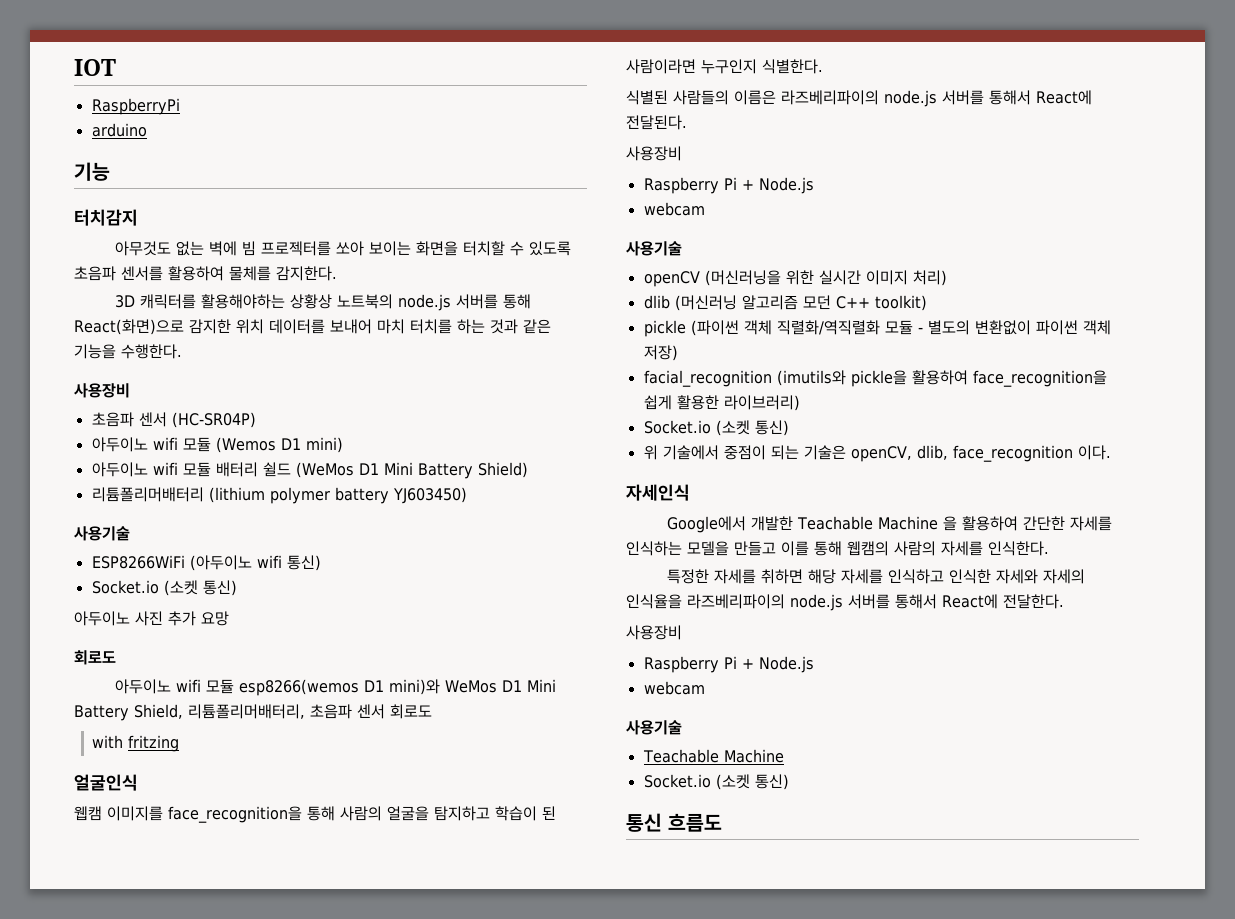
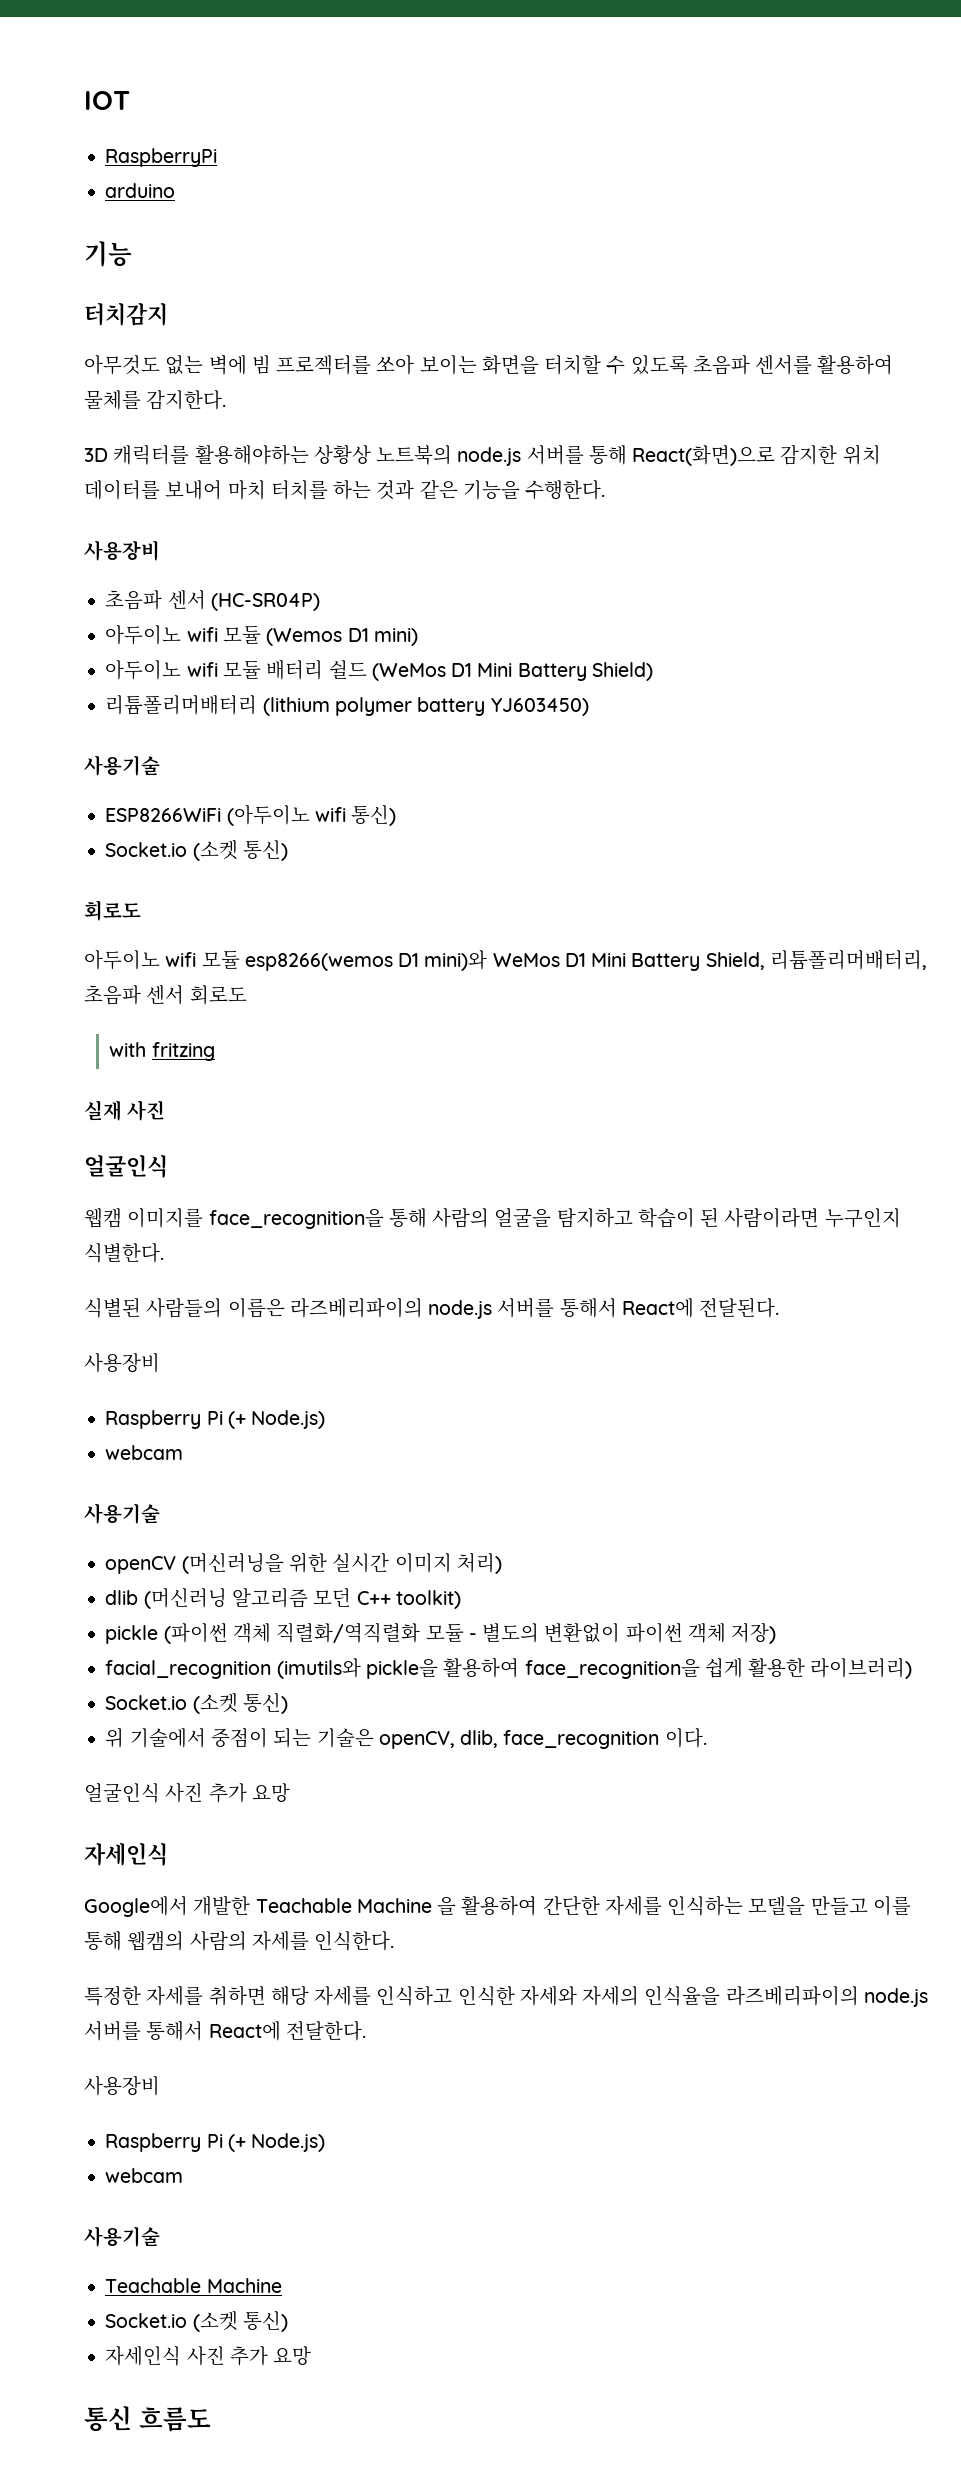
- 아두이노 사진 추가 요망
+ 실재 사진
  식별된 사람들의 이름은 라즈베리파이의 node.js 서버를 통해서 React에 전달된다.
  사용장비
- Raspberry Pi + Node.js
+ Raspberry Pi (+ Node.js)
+ 얼굴인식 사진 추가 요망
  특정한 자세를 취하면 해당 자세를 인식하고 인식한 자세와 자세의 인식율을 라즈베리파이의 node.js 서버를 통해서 React에 전달한다.
  사용장비
- Raspberry Pi + Node.js
+ Raspberry Pi (+ Node.js)
+ 자세인식 사진 추가 요망

